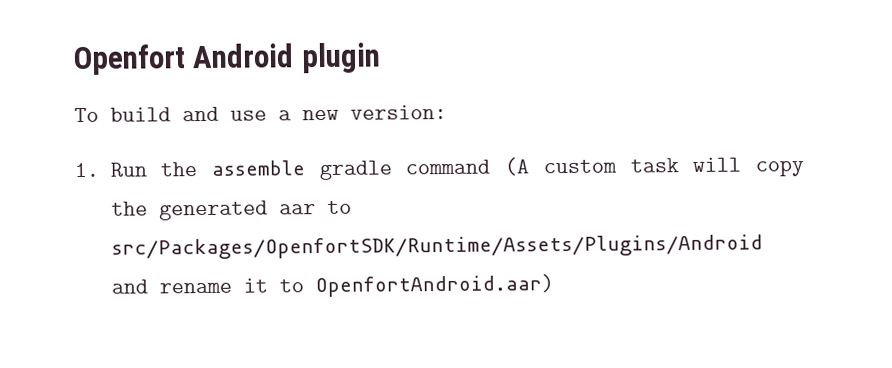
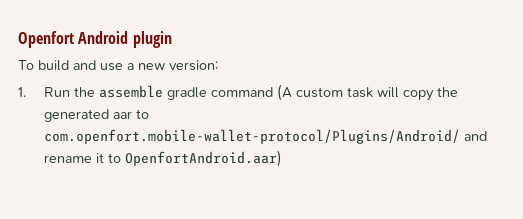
- 1. Run the assemble gradle command (A custom task will copy the generated aar to src/Packages/OpenfortSDK/Runtime/Assets/Plugins/Android and rename it to OpenfortAndroid.aar)
+ 1. Run the assemble gradle command (A custom task will copy the generated aar to com.openfort.mobile-wallet-protocol/Plugins/Android/ and rename it to OpenfortAndroid.aar)

